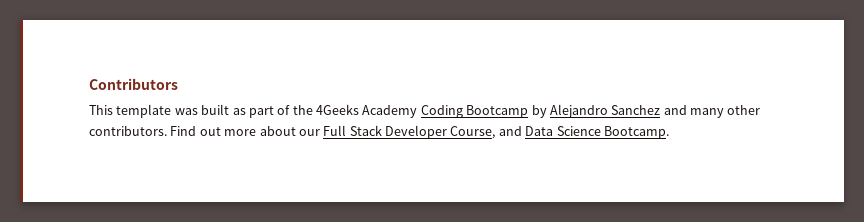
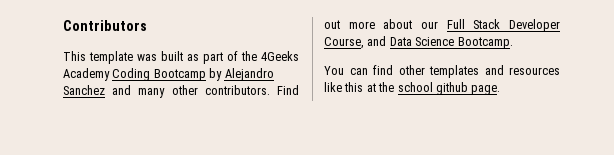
+ You can find other templates and resources like this at the school github page.

